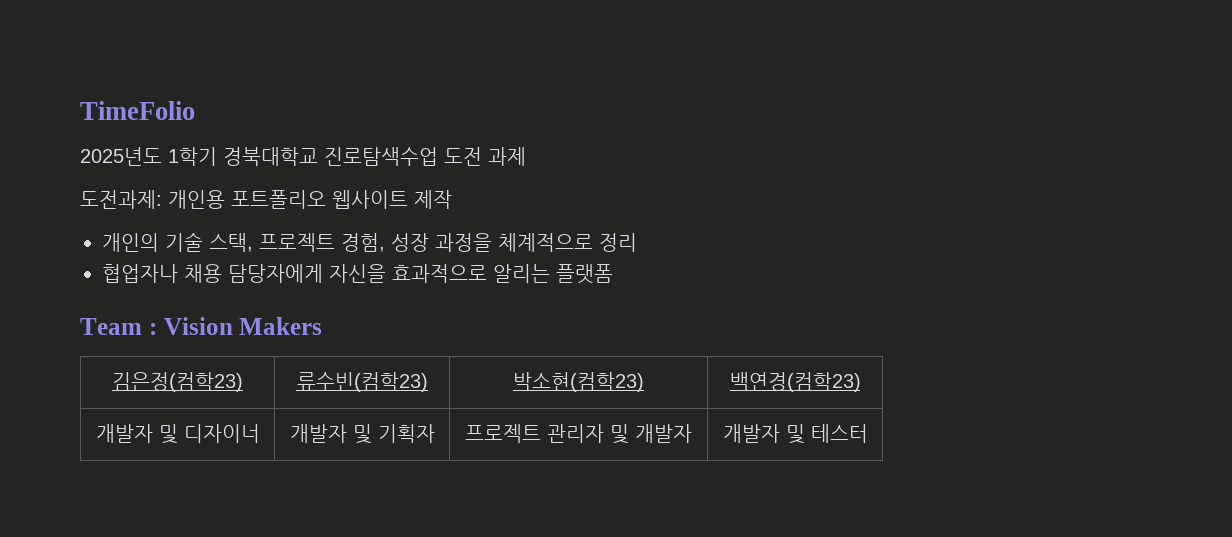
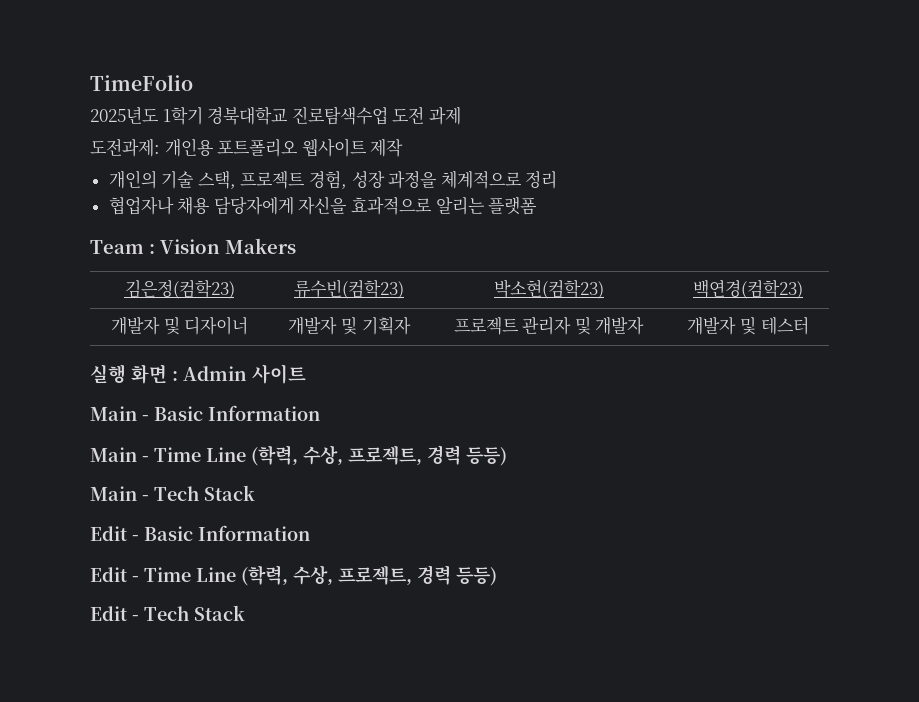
+ 실행 화면 : Admin 사이트
+ Main - Basic Information
+ Main - Time Line (학력, 수상, 프로젝트, 경력 등등)
+ Main - Tech Stack
+ Edit - Basic Information
+ Edit - Time Line (학력, 수상, 프로젝트, 경력 등등)
+ Edit - Tech Stack

